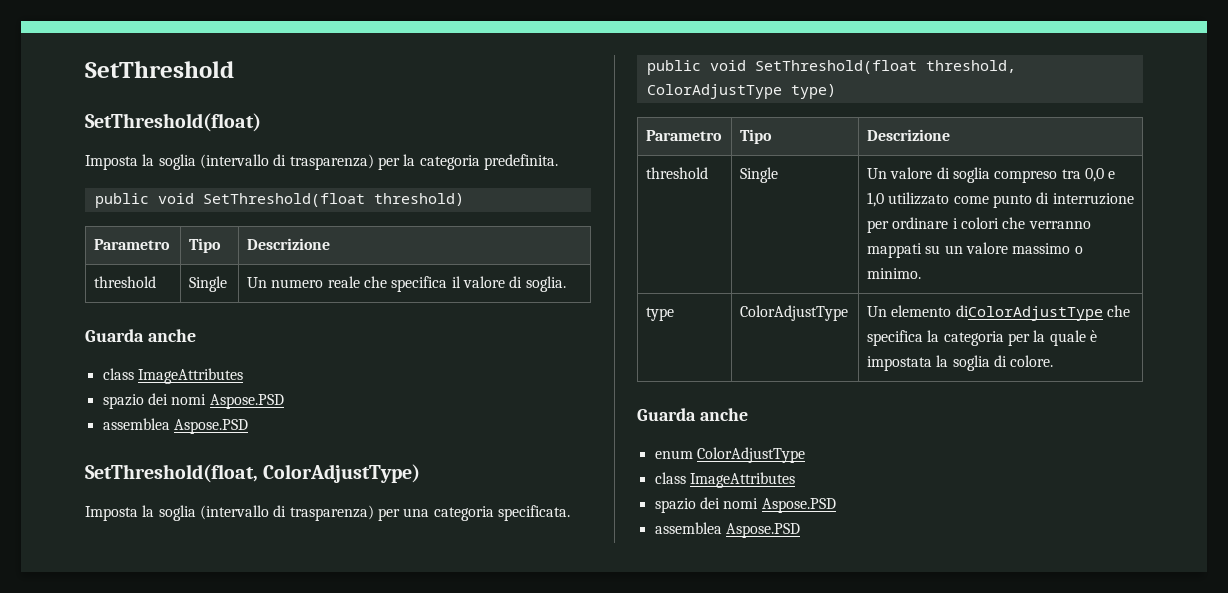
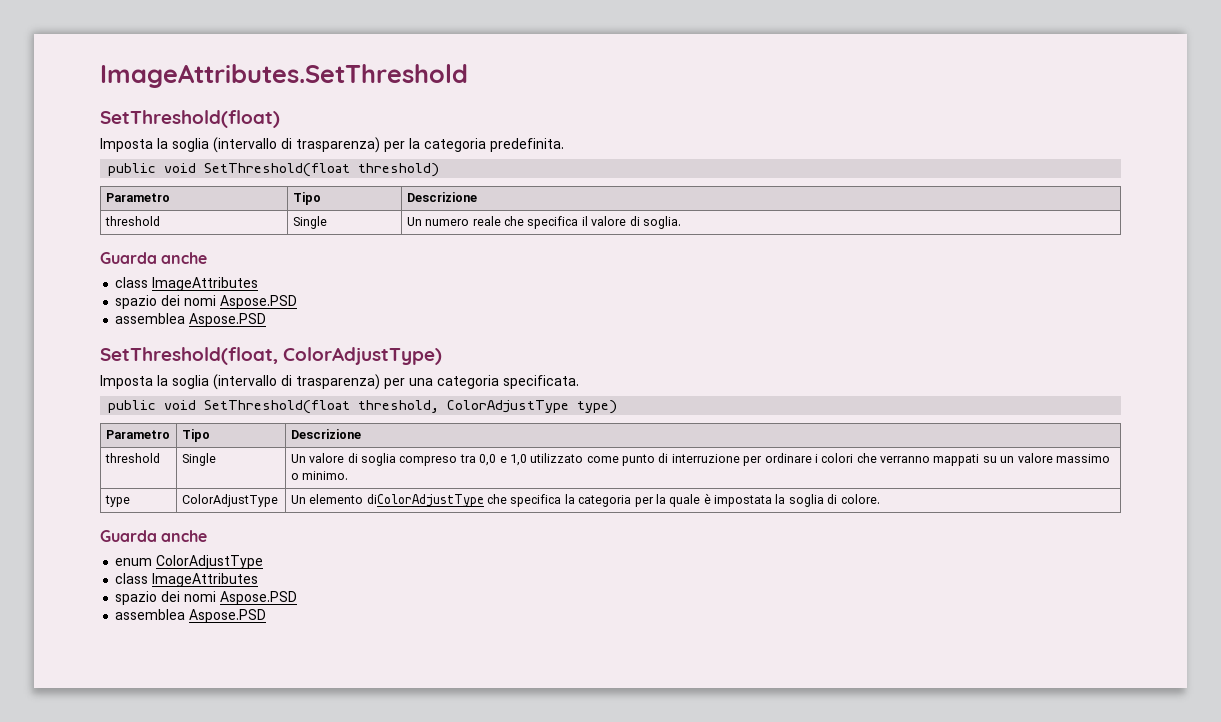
- SetThreshold
+ ImageAttributes.SetThreshold

